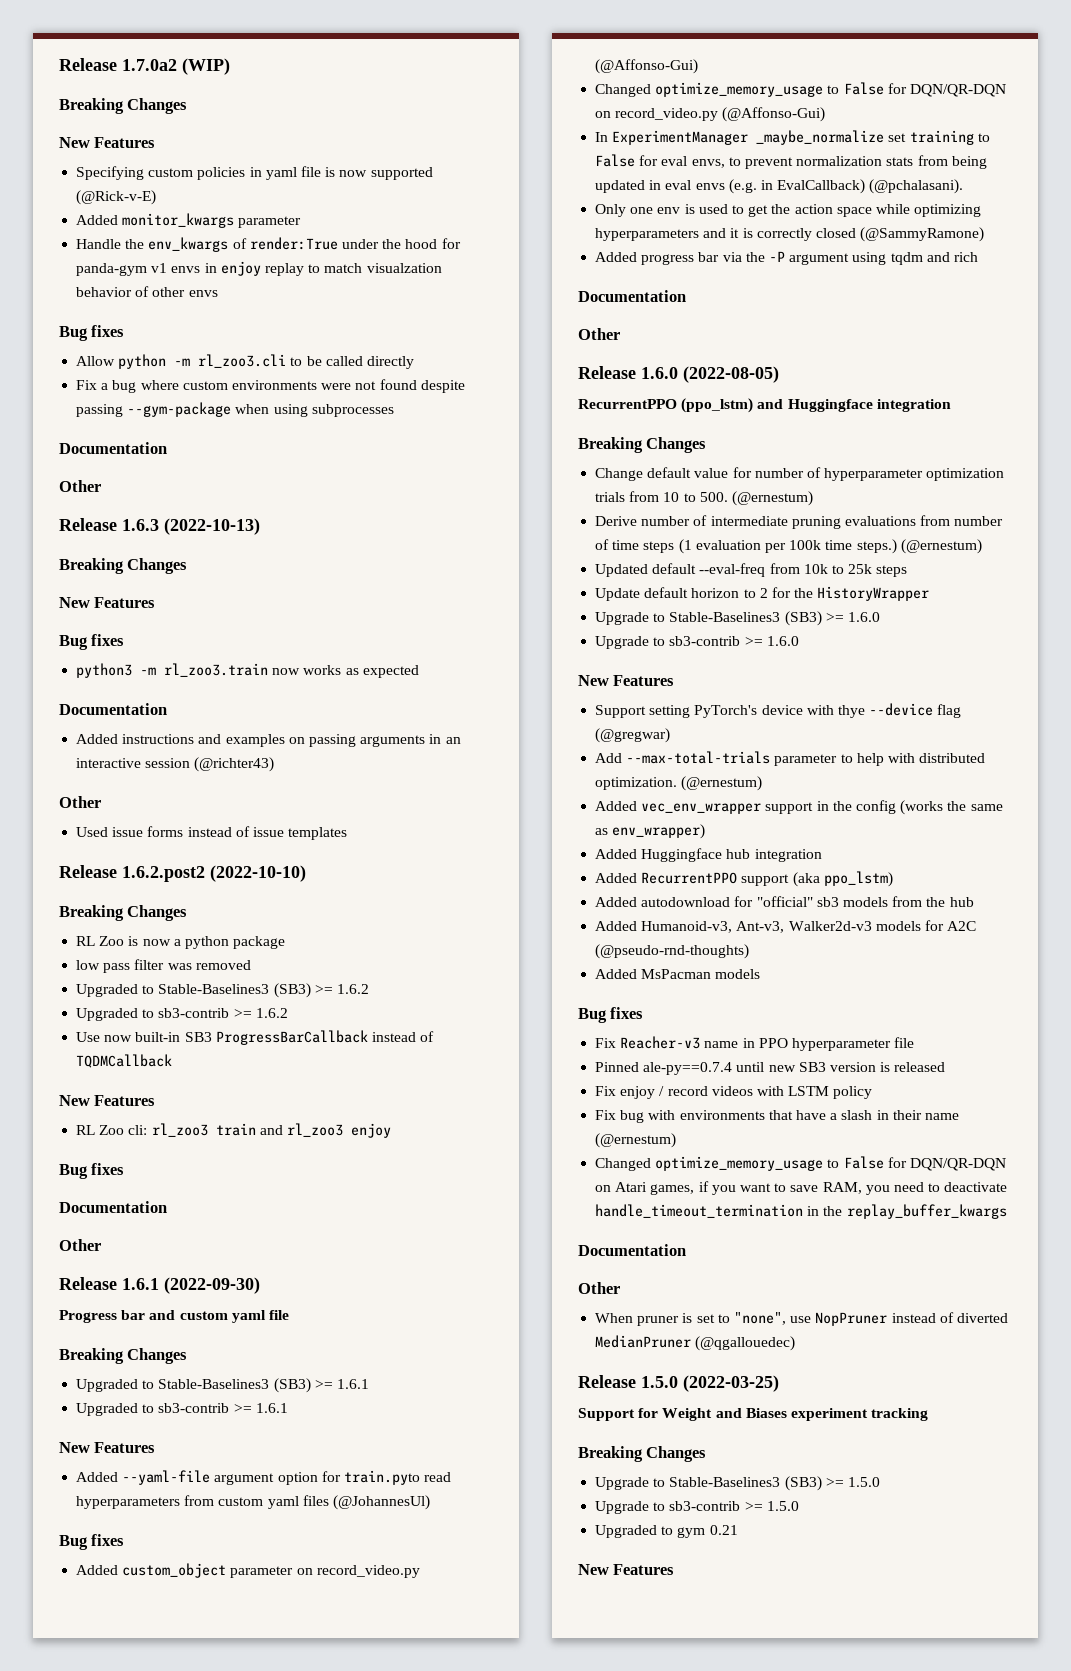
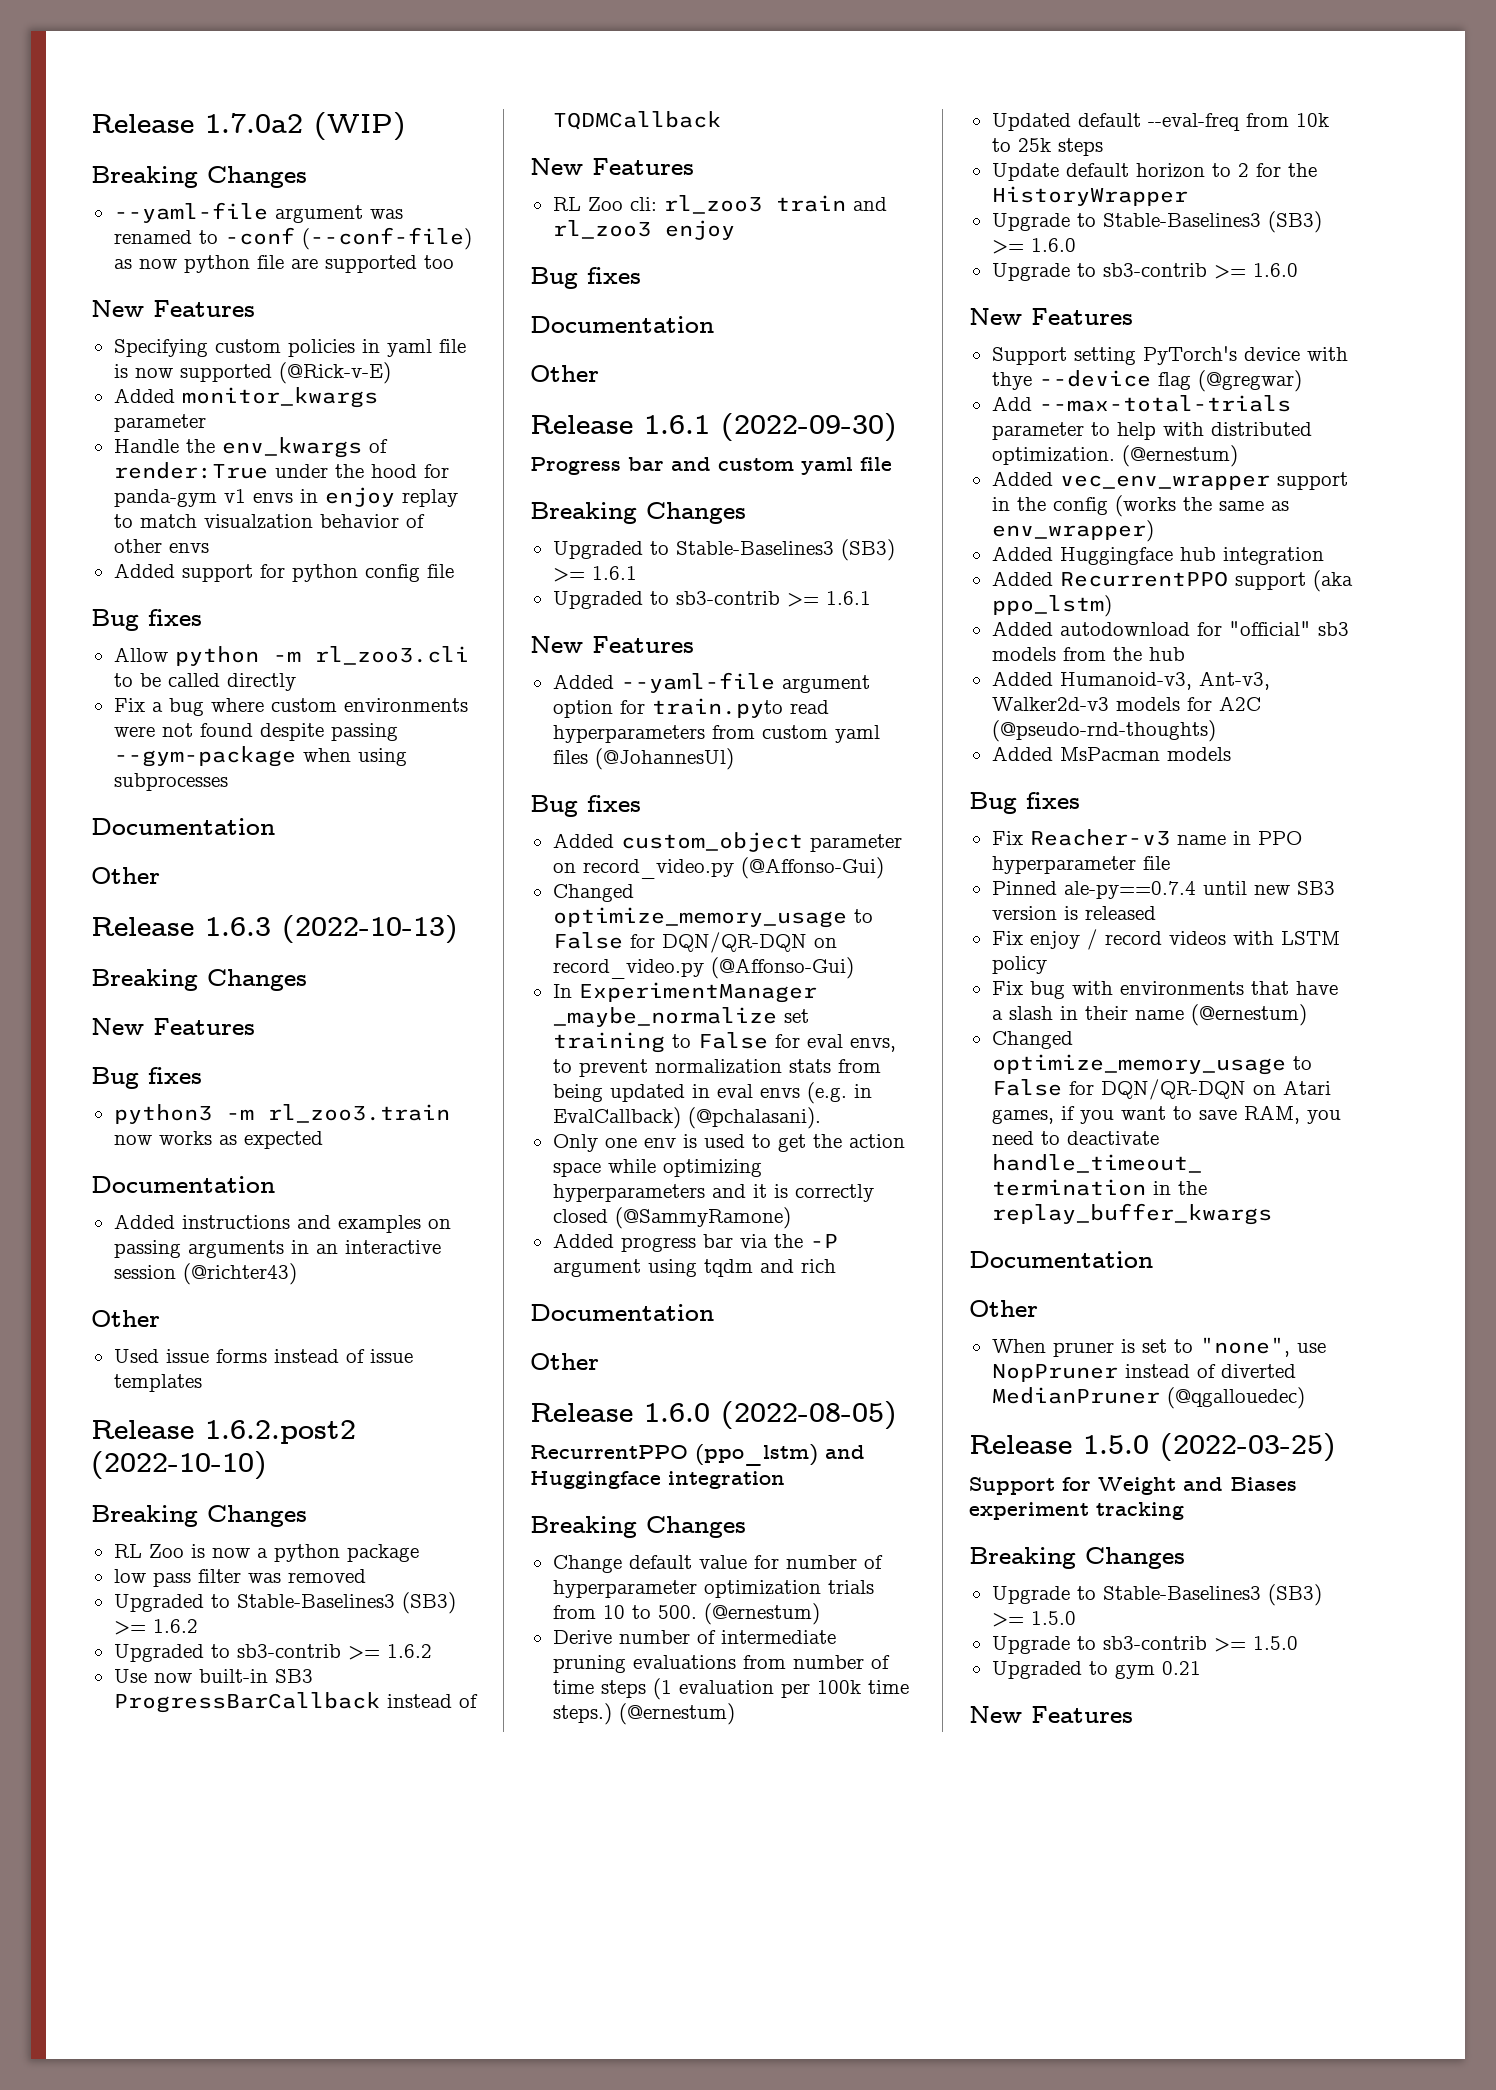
+ --yaml-file argument was renamed to -conf (--conf-file) as now python file are supported too
+ Added support for python config file

